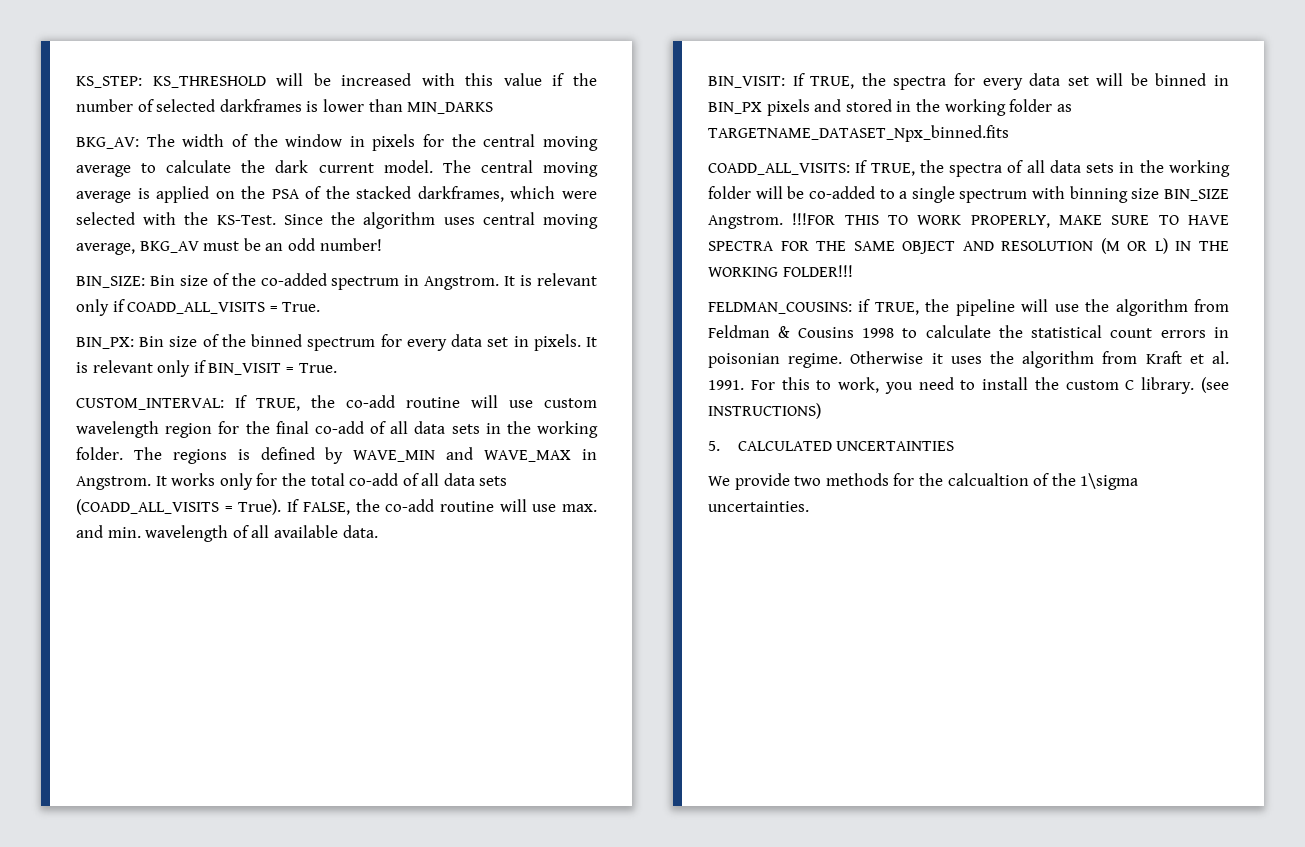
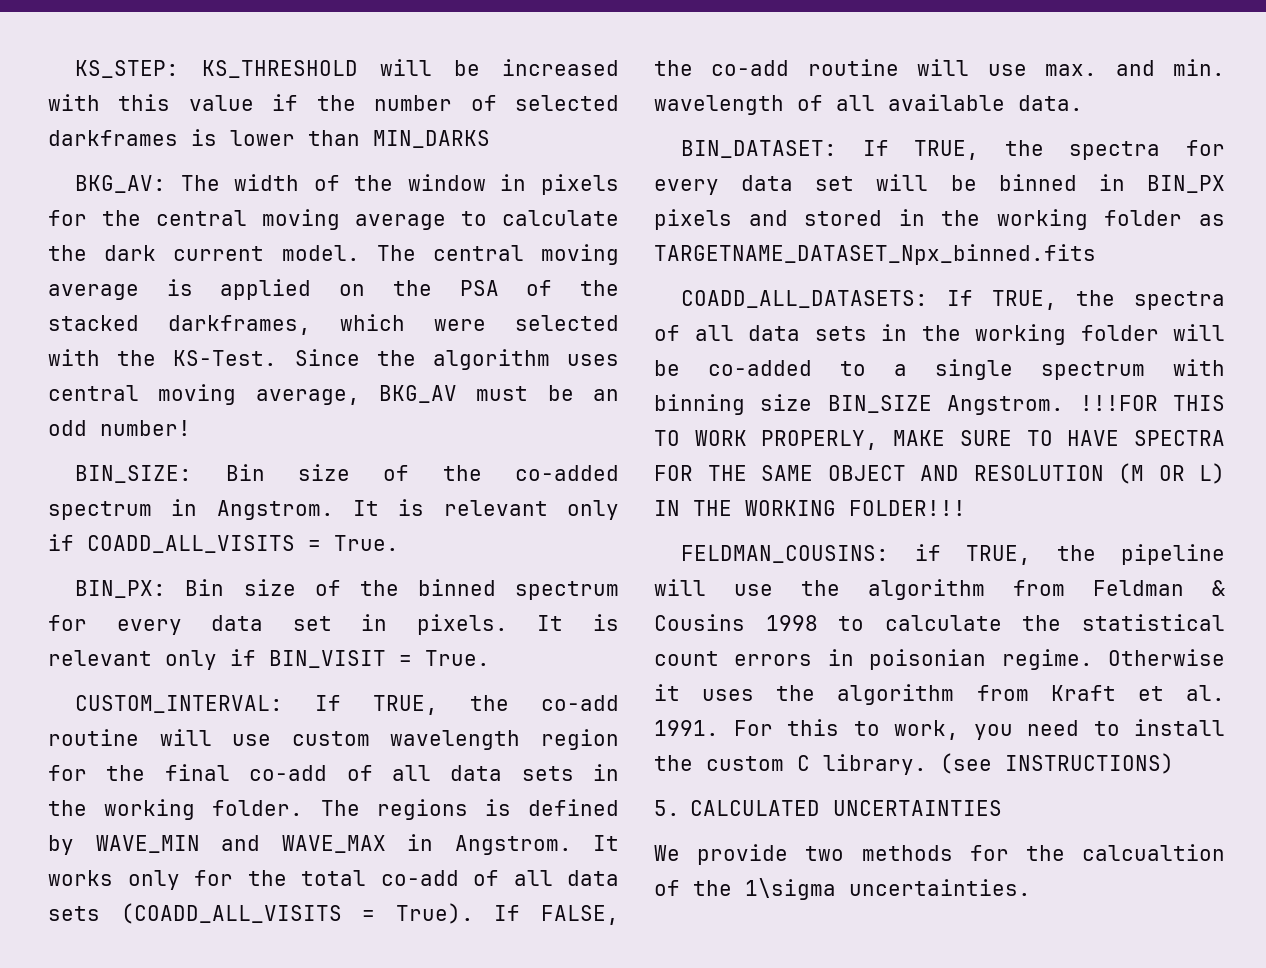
- BIN_VISIT: If TRUE, the spectra for every data set will be binned in BIN_PX pixels and stored in the working folder as TARGETNAME_DATASET_Npx_binned.fits
+ BIN_DATASET: If TRUE, the spectra for every data set will be binned in BIN_PX pixels and stored in the working folder as TARGETNAME_DATASET_Npx_binned.fits
- COADD_ALL_VISITS: If TRUE, the spectra of all data sets in the working folder will be co-added to a single spectrum with binning size BIN_SIZE Angstrom.
+ COADD_ALL_DATASETS: If TRUE, the spectra of all data sets in the working folder will be co-added to a single spectrum with binning size BIN_SIZE Angstrom.

